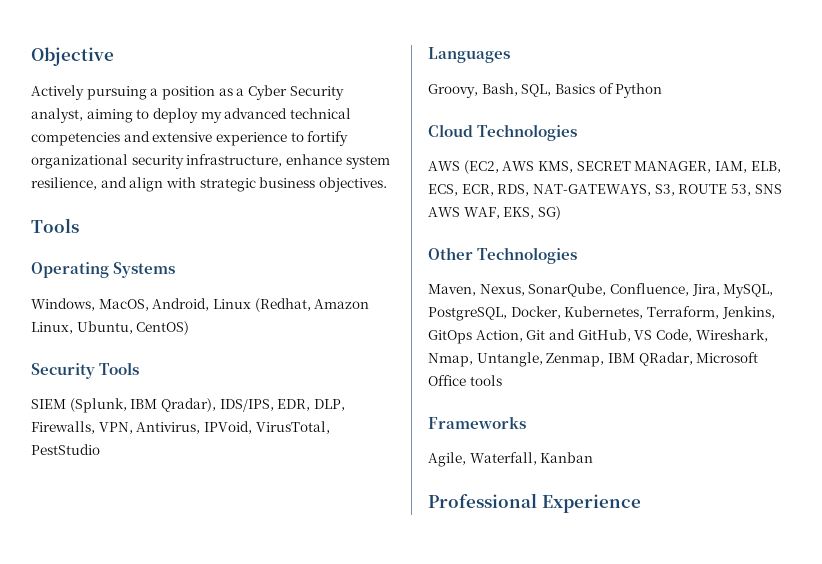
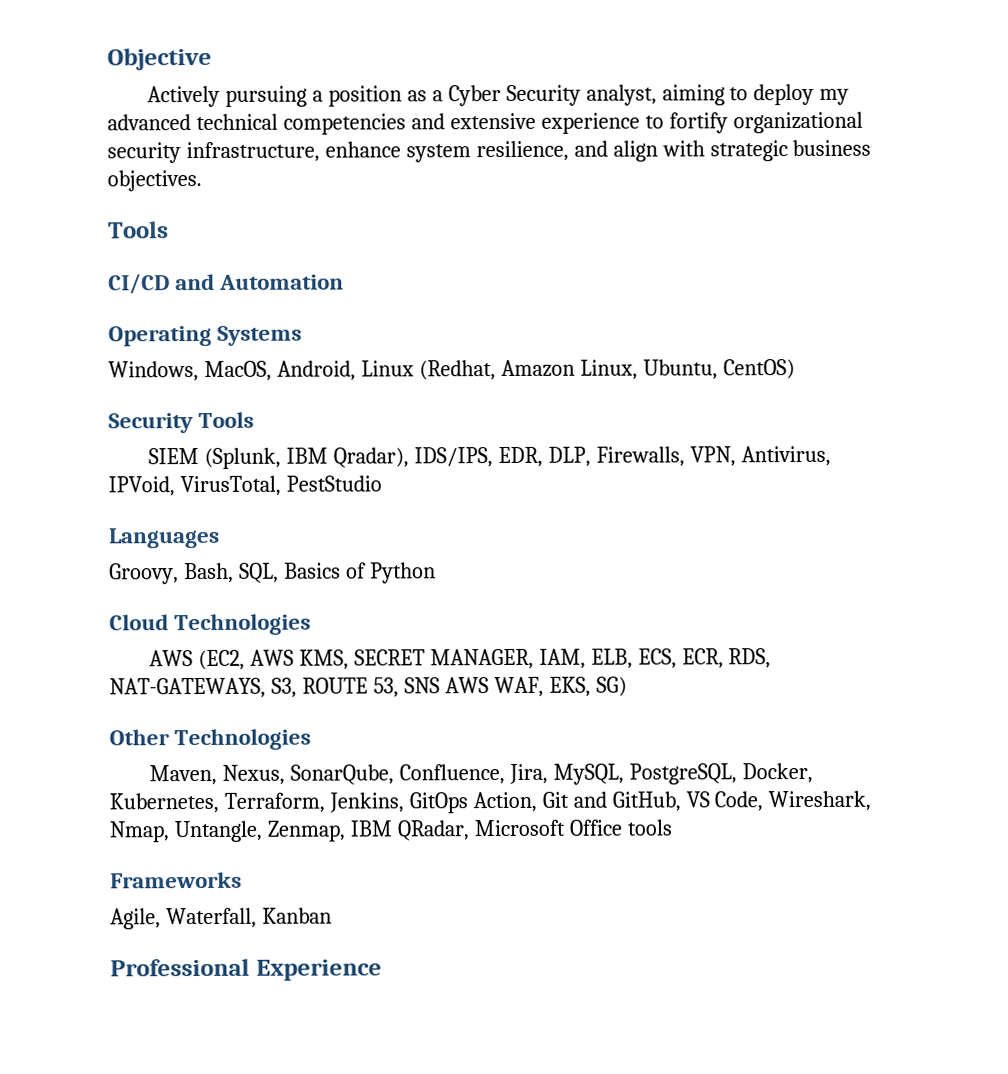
+ CI/CD and Automation

